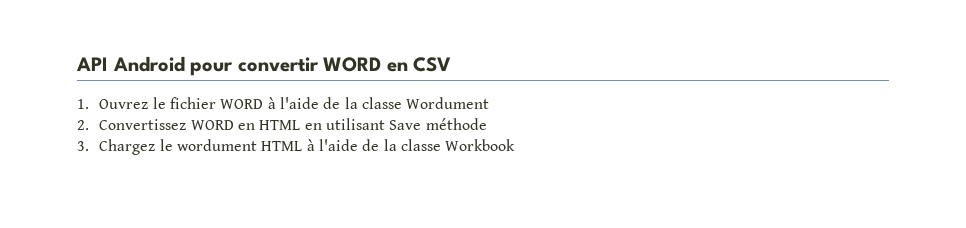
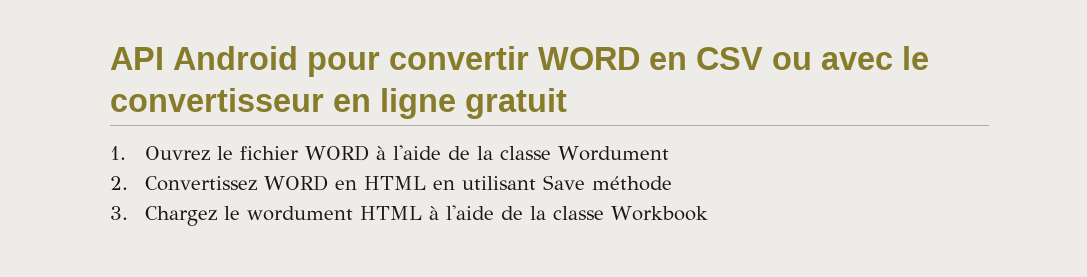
- API Android pour convertir WORD en CSV
+ API Android pour convertir WORD en CSV ou avec le convertisseur en ligne gratuit

